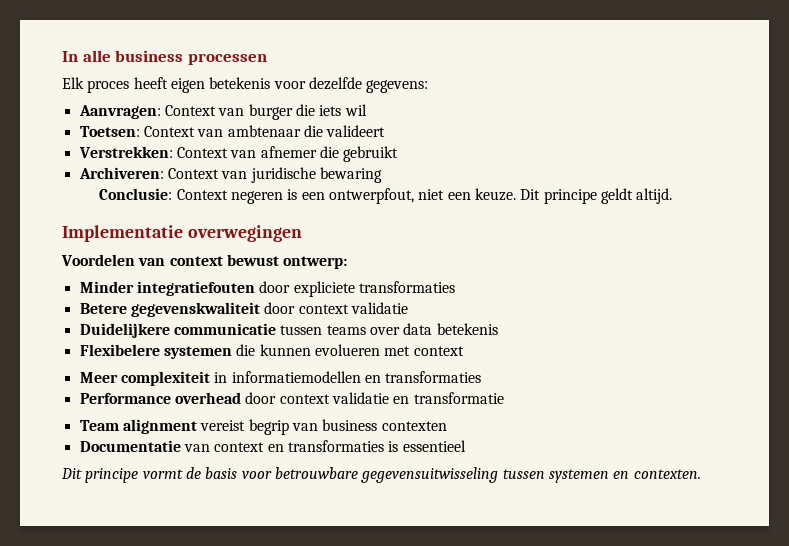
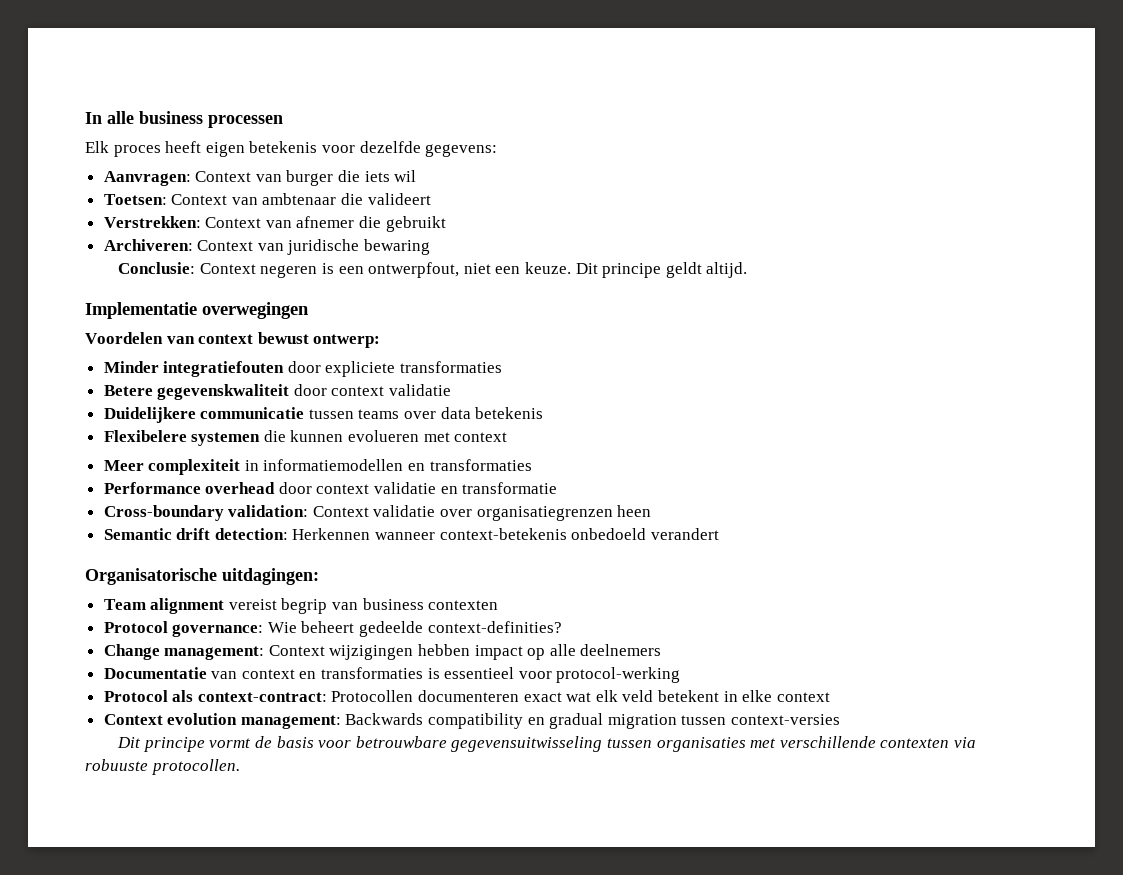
+ Cross-boundary validation: Context validatie over organisatiegrenzen heen
+ Semantic drift detection: Herkennen wanneer context-betekenis onbedoeld verandert
+ Organisatorische uitdagingen:
+ Protocol governance: Wie beheert gedeelde context-definities?
+ Change management: Context wijzigingen hebben impact op alle deelnemers
- Documentatie van context en transformaties is essentieel
+ Documentatie van context en transformaties is essentieel voor protocol-werking
+ Protocol als context-contract: Protocollen documenteren exact wat elk veld betekent in elke context
+ Context evolution management: Backwards compatibility en gradual migration tussen context-versies
- Dit principe vormt de basis voor betrouwbare gegevensuitwisseling tussen systemen en contexten.
+ Dit principe vormt de basis voor betrouwbare gegevensuitwisseling tussen organisaties met verschillende contexten via robuuste protocollen.

